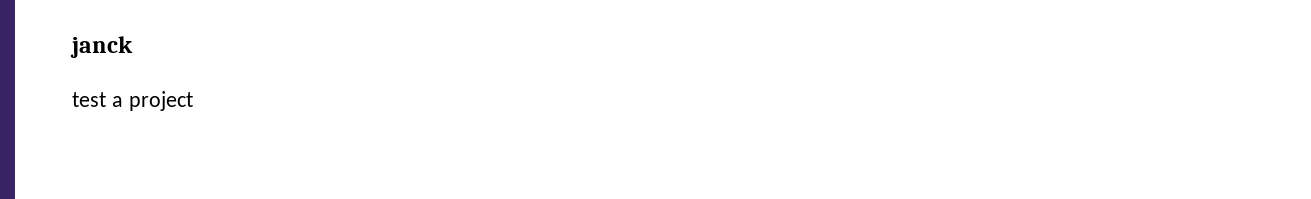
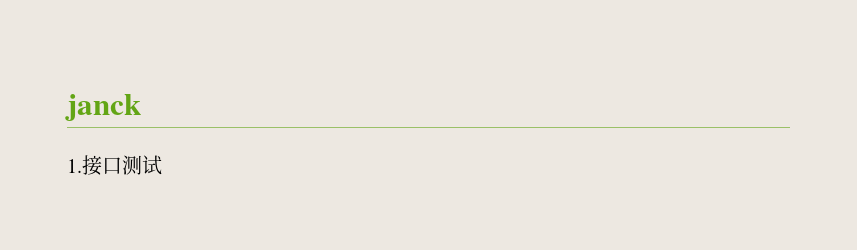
- test a project
+ 1.接口测试

